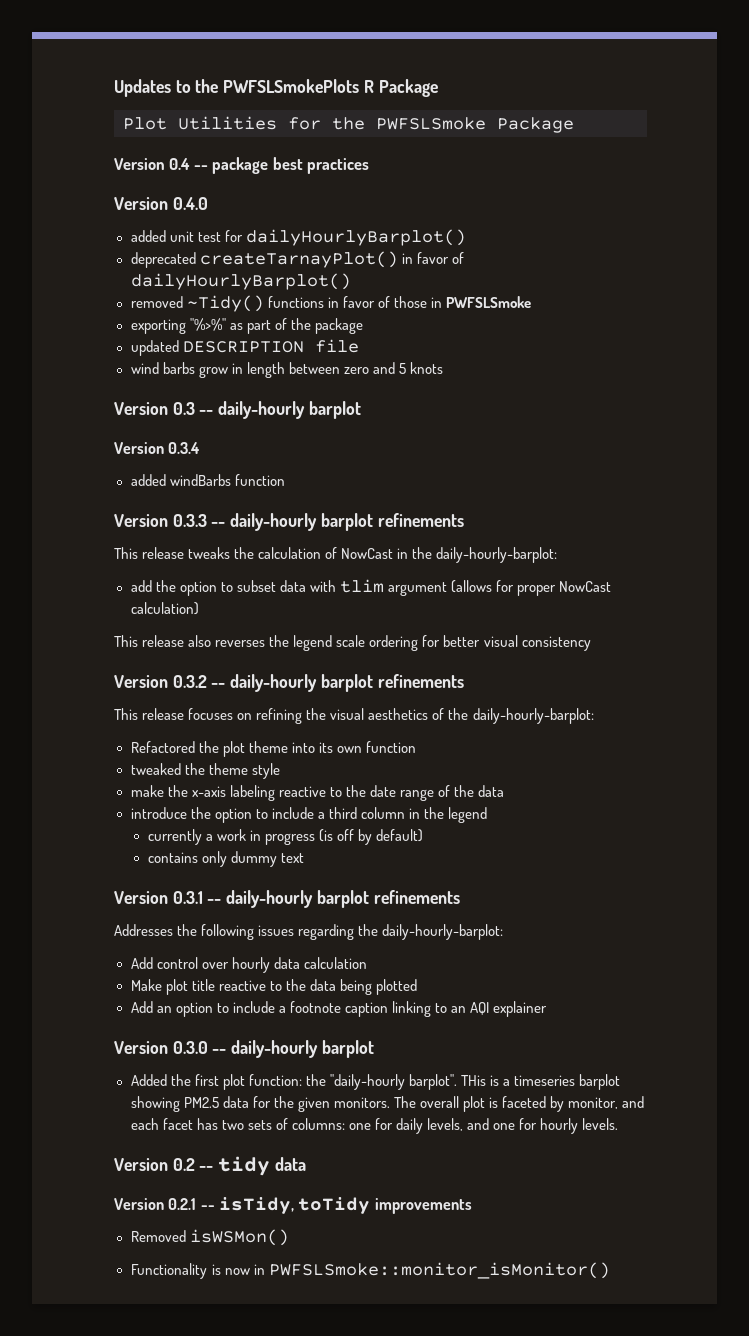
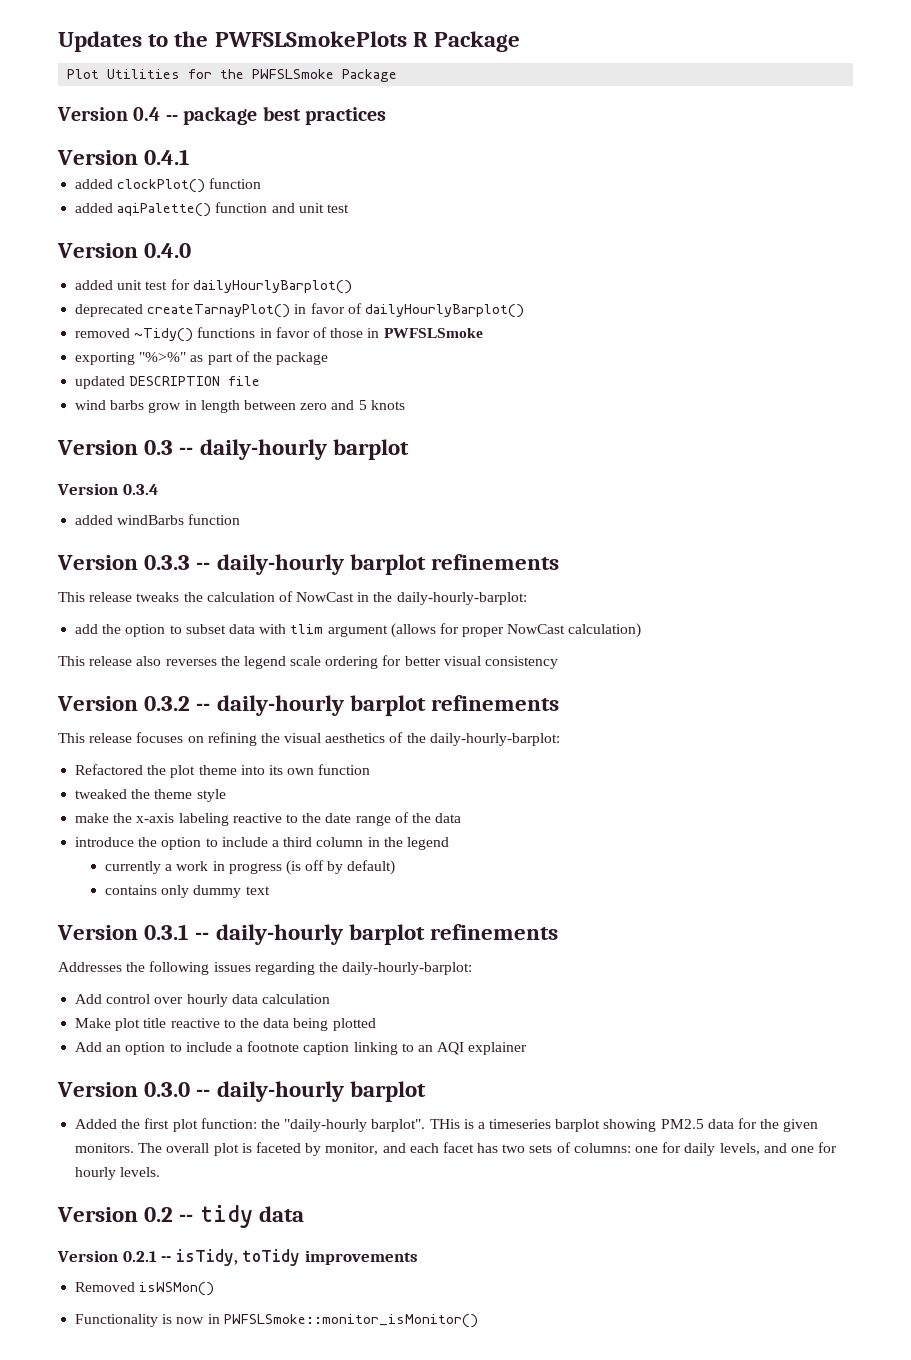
+ Version 0.4.1
+ added clockPlot() function
+ added aqiPalette() function and unit test

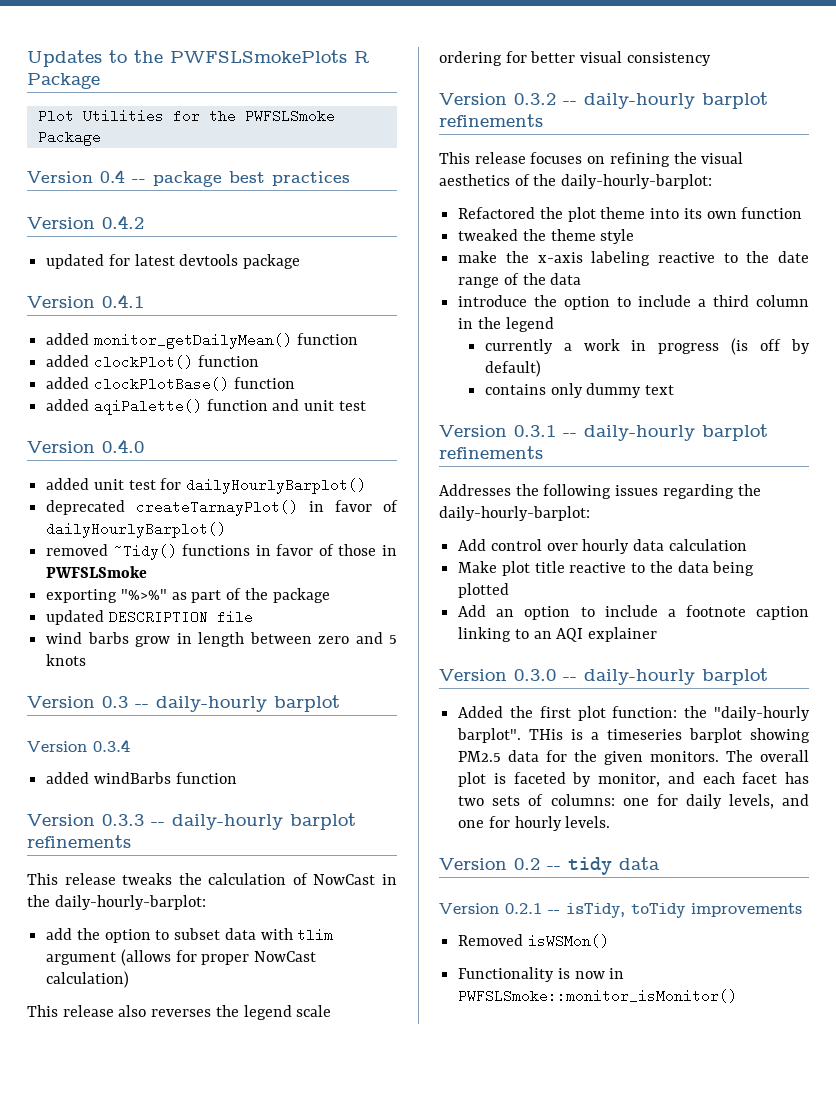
+ Version 0.4.2
+ updated for latest devtools package
+ added monitor_getDailyMean() function
+ added clockPlotBase() function

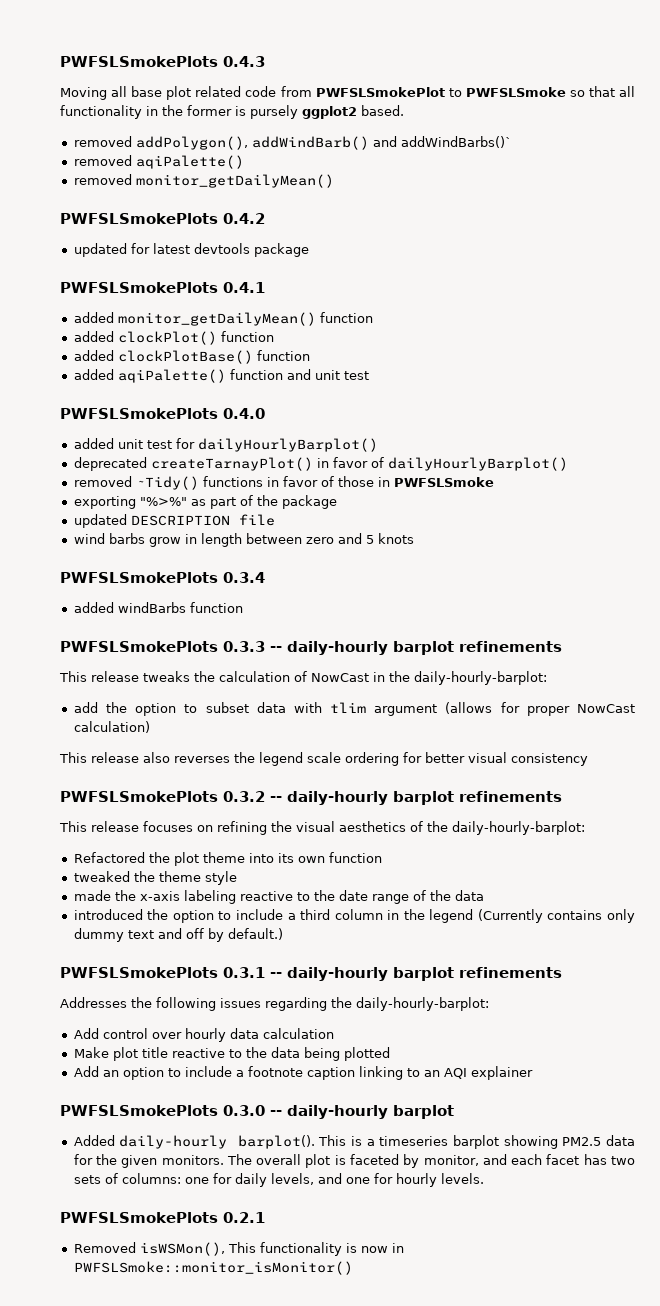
- Updates to the PWFSLSmokePlots R Package
- Plot Utilities for the PWFSLSmoke Package
- Version 0.4 -- package best practices
- Version 0.4.2
+ PWFSLSmokePlots 0.4.3
+ Moving all base plot related code from PWFSLSmokePlot to PWFSLSmoke so that all functionality in the former is pursely ggplot2 based.
+ removed addPolygon(), addWindBarb() and addWindBarbs()`
+ removed aqiPalette()
+ removed monitor_getDailyMean()
+ PWFSLSmokePlots 0.4.2
- Version 0.4.1
+ PWFSLSmokePlots 0.4.1
- Version 0.4.0
+ PWFSLSmokePlots 0.4.0
- Version 0.3 -- daily-hourly barplot
- Version 0.3.4
+ PWFSLSmokePlots 0.3.4
- Version 0.3.3 -- daily-hourly barplot refinements
+ PWFSLSmokePlots 0.3.3 -- daily-hourly barplot refinements
- Version 0.3.2 -- daily-hourly barplot refinements
+ PWFSLSmokePlots 0.3.2 -- daily-hourly barplot refinements
- make the x-axis labeling reactive to the date range of the data
+ made the x-axis labeling reactive to the date range of the data
- introduce the option to include a third column in the legend
- currently a work in progress (is off by default)
- contains only dummy text
- Version 0.3.1 -- daily-hourly barplot refinements
+ introduced the option to include a third column in the legend (Currently contains only dummy text and off by default.)
+ PWFSLSmokePlots 0.3.1 -- daily-hourly barplot refinements
- Version 0.3.0 -- daily-hourly barplot
+ PWFSLSmokePlots 0.3.0 -- daily-hourly barplot
- Added the first plot function: the "daily-hourly barplot". THis is a timeseries barplot showing PM2.5 data for the given monitors.
+ Added daily-hourly barplot(). This is a timeseries barplot showing PM2.5 data for the given monitors.
- Version 0.2 -- tidy data
- Version 0.2.1 -- isTidy, toTidy improvements
- Removed isWSMon()
- Functionality is now in PWFSLSmoke::monitor_isMonitor()
+ PWFSLSmokePlots 0.2.1
+ Removed isWSMon(), This functionality is now in PWFSLSmoke::monitor_isMonitor()

